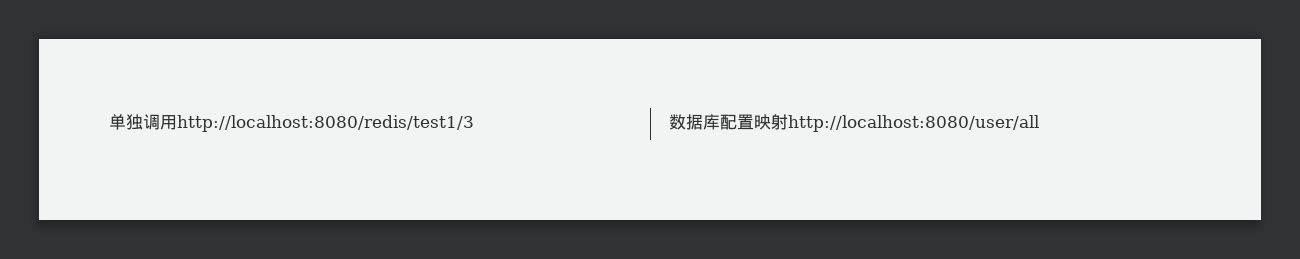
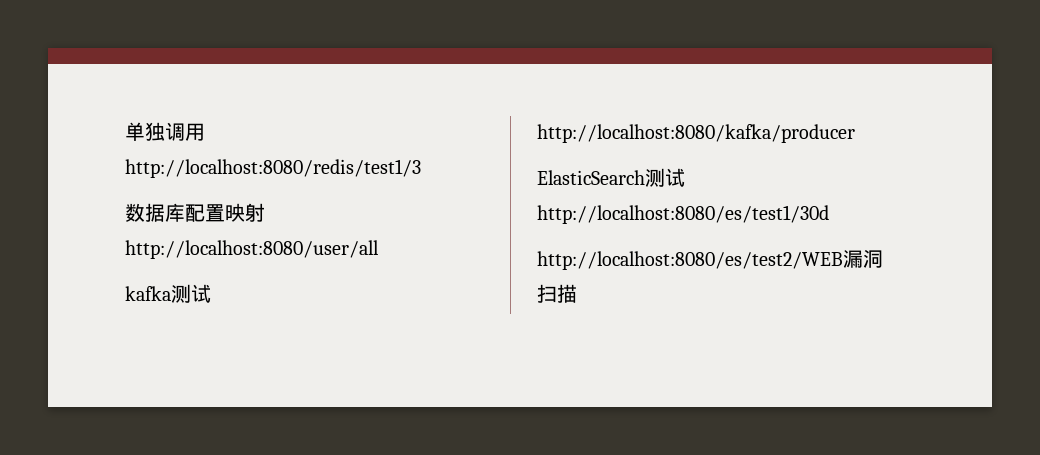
+ kafka测试http://localhost:8080/kafka/producer
+ ElasticSearch测试http://localhost:8080/es/test1/30d
+ http://localhost:8080/es/test2/WEB漏洞扫描

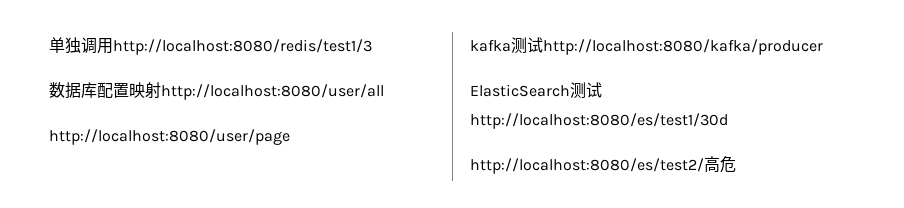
+ http://localhost:8080/user/page
- http://localhost:8080/es/test2/WEB漏洞扫描
+ http://localhost:8080/es/test2/高危

